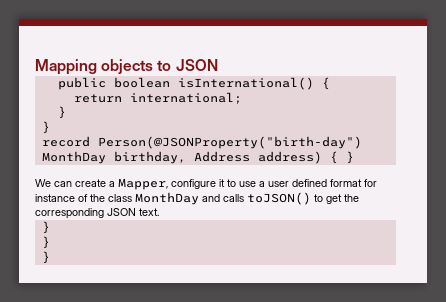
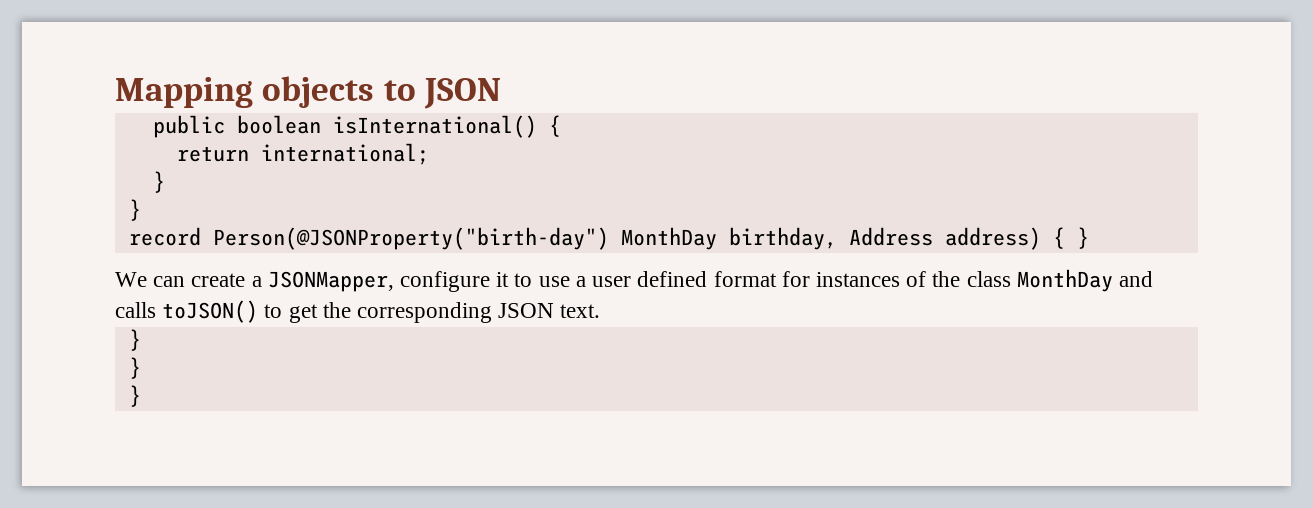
- We can create a Mapper, configure it to use a user defined format for instance of the class MonthDay and calls toJSON() to get the corresponding JSON text.
+ We can create a JSONMapper, configure it to use a user defined format for instances of the class MonthDay and calls toJSON() to get the corresponding JSON text.

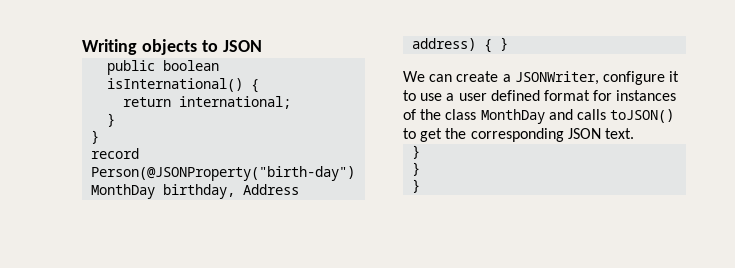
- Mapping objects to JSON
+ Writing objects to JSON
- We can create a JSONMapper, configure it to use a user defined format for instances of the class MonthDay and calls toJSON() to get the corresponding JSON text.
+ We can create a JSONWriter, configure it to use a user defined format for instances of the class MonthDay and calls toJSON() to get the corresponding JSON text.

